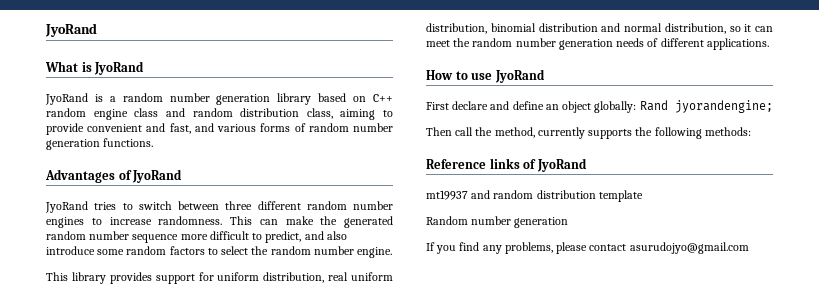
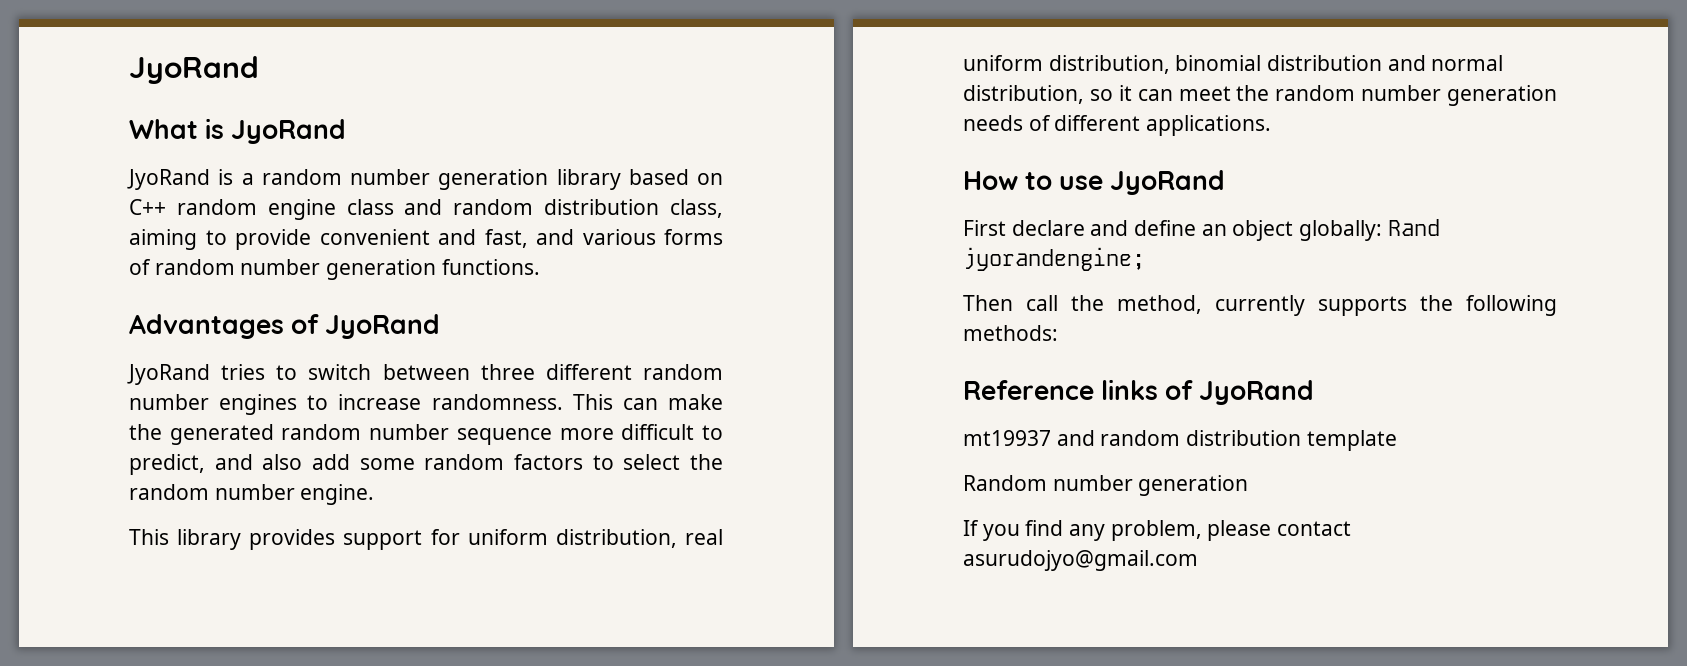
- This can make the generated random number sequence more difficult to predict, and also introduce some random factors to select the random number engine.
+ This can make the generated random number sequence more difficult to predict, and also add some random factors to select the random number engine.
- If you find any problems, please contact asurudojyo@gmail.com
+ If you find any problem, please contact asurudojyo@gmail.com

